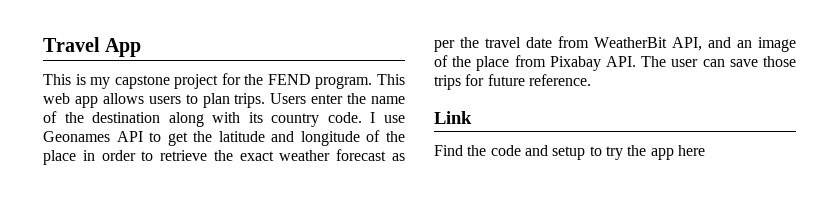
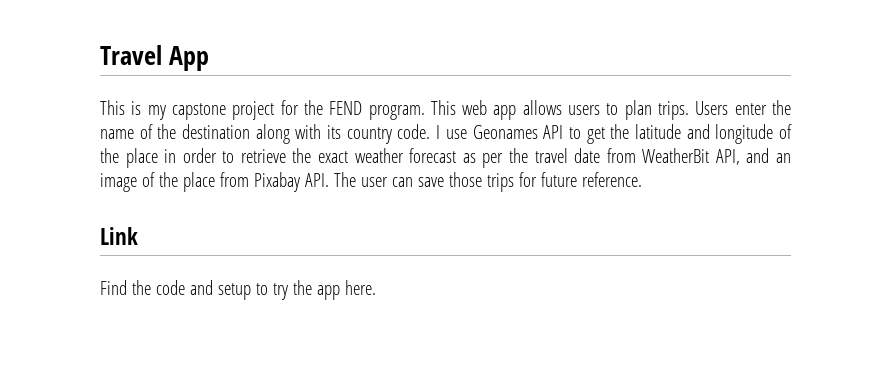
- Find the code and setup to try the app here
+ Find the code and setup to try the app here.

